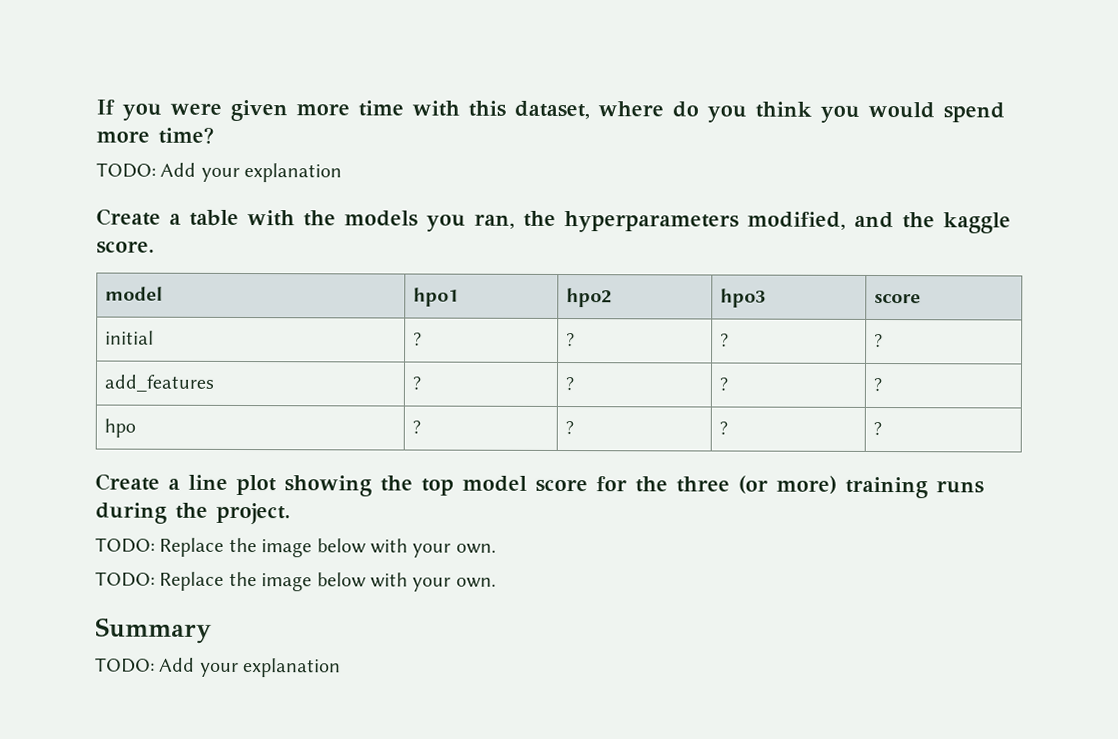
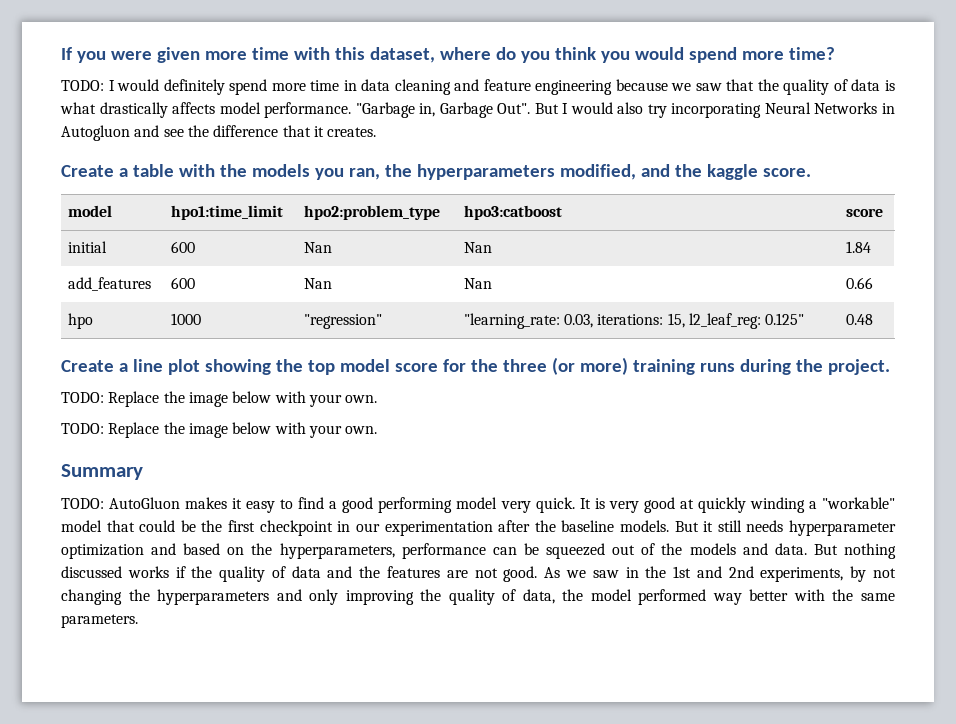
  If you were given more time with this dataset, where do you think you would spend more time?
- TODO: Add your explanation
+ TODO: I would definitely spend more time in data cleaning and feature engineering because we saw that the quality of data is what drastically affects model performance. "Garbage in, Garbage Out". But I would also try incorporating Neural Networks in Autogluon and see the difference that it creates.
- model | hpo1 | hpo2 | hpo3 | score
+ model | hpo1:time_limit | hpo2:problem_type | hpo3:catboost | score
- initial | ? | ? | ? | ?
- add_features | ? | ? | ? | ?
- hpo | ? | ? | ? | ?
+ initial | 600 | Nan | Nan | 1.84
+ add_features | 600 | Nan | Nan | 0.66
+ hpo | 1000 | "regression" | "learning_rate: 0.03, iterations: 15, l2_leaf_reg: 0.125" | 0.48
  Summary
- TODO: Add your explanation
+ TODO: AutoGluon makes it easy to find a good performing model very quick. It is very good at quickly winding a "workable" model that could be the first checkpoint in our experimentation after the baseline models. But it still needs hyperparameter optimization and based on the hyperparameters, performance can be squeezed out of the models and data. But nothing discussed works if the quality of data and the features are not good. As we saw in the 1st and 2nd experiments, by not changing the hyperparameters and only improving the quality of data, the model performed way better with the same parameters.

